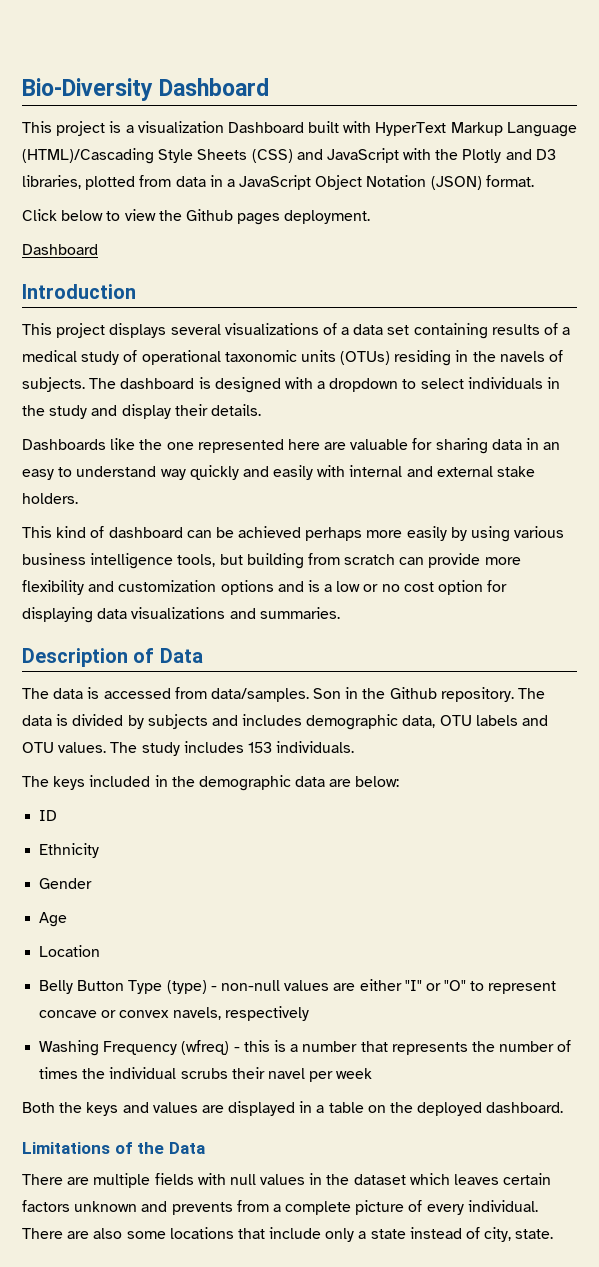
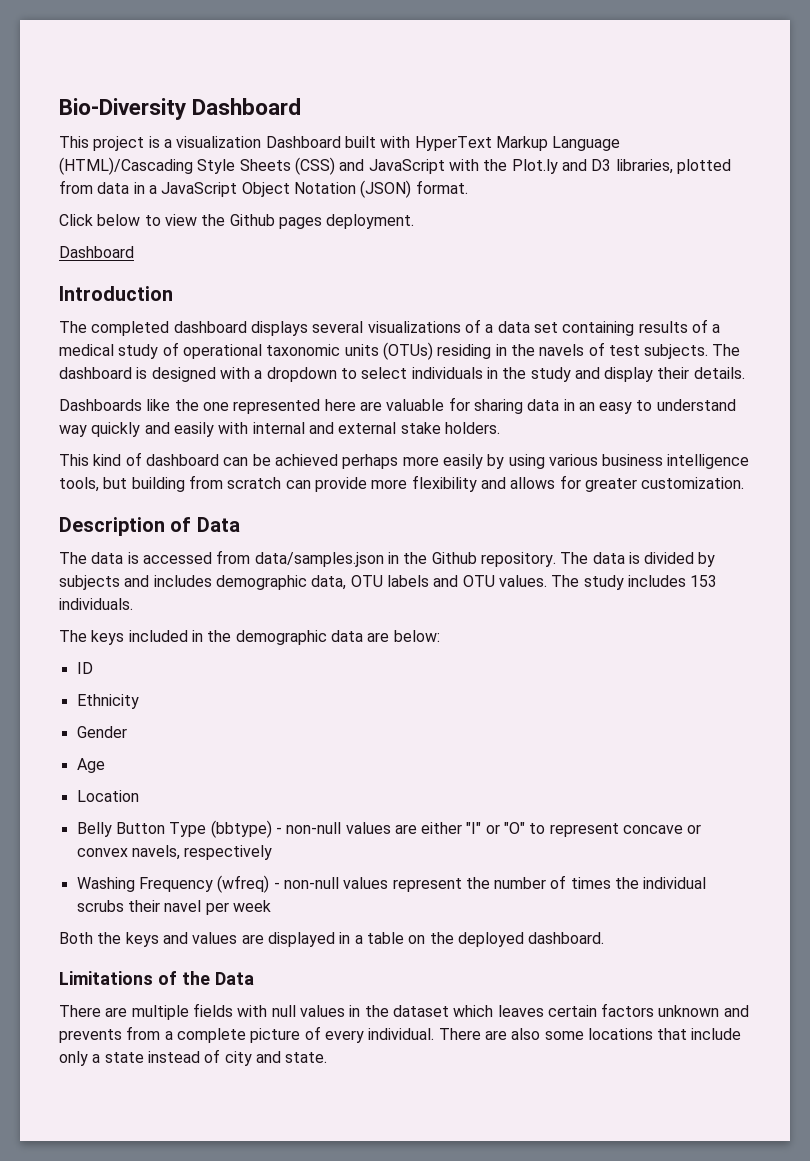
- This project is a visualization Dashboard built with HyperText Markup Language (HTML)/Cascading Style Sheets (CSS) and JavaScript with the Plotly and D3 libraries, plotted from data in a JavaScript Object Notation (JSON) format.
+ This project is a visualization Dashboard built with HyperText Markup Language (HTML)/Cascading Style Sheets (CSS) and JavaScript with the Plot.ly and D3 libraries, plotted from data in a JavaScript Object Notation (JSON) format.
- This project displays several visualizations of a data set containing results of a medical study of operational taxonomic units (OTUs) residing in the navels of subjects.
+ The completed dashboard displays several visualizations of a data set containing results of a medical study of operational taxonomic units (OTUs) residing in the navels of test subjects.
- This kind of dashboard can be achieved perhaps more easily by using various business intelligence tools, but building from scratch can provide more flexibility and customization options and is a low or no cost option for displaying data visualizations and summaries.
+ This kind of dashboard can be achieved perhaps more easily by using various business intelligence tools, but building from scratch can provide more flexibility and allows for greater customization.
- The data is accessed from data/samples. Son in the Github repository.
+ The data is accessed from data/samples.json in the Github repository.
- Belly Button Type (type) - non-null values are either "I" or "O" to represent concave or convex navels, respectively
+ Belly Button Type (bbtype) - non-null values are either "I" or "O" to represent concave or convex navels, respectively
- Washing Frequency (wfreq) - this is a number that represents the number of times the individual scrubs their navel per week
+ Washing Frequency (wfreq) - non-null values represent the number of times the individual scrubs their navel per week
- There are also some locations that include only a state instead of city, state.
+ There are also some locations that include only a state instead of city and state.

